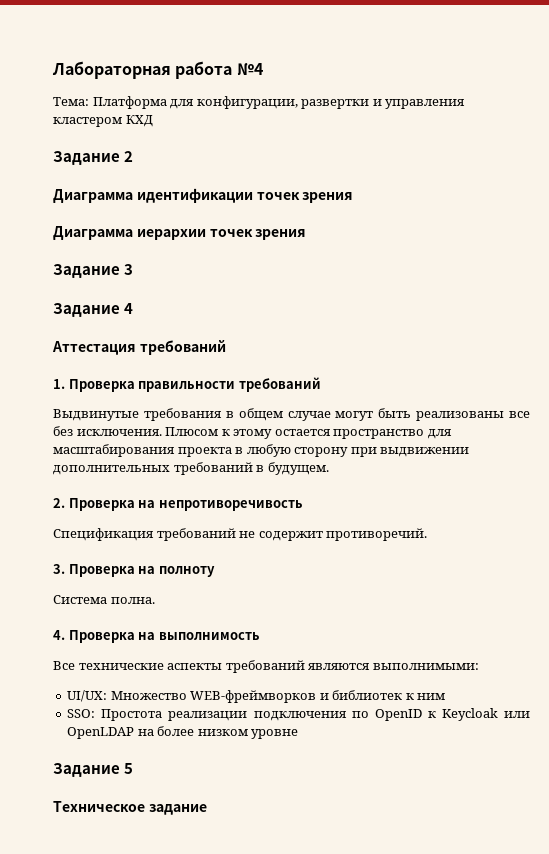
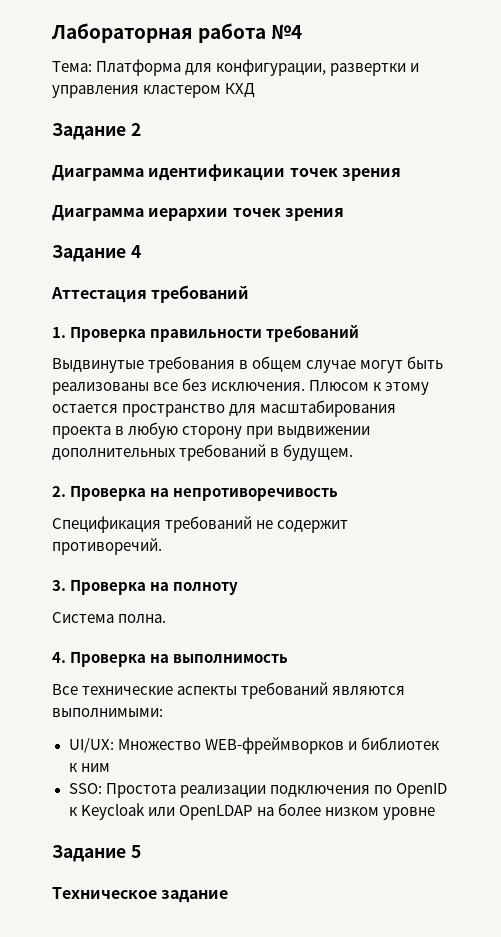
- Задание 3

